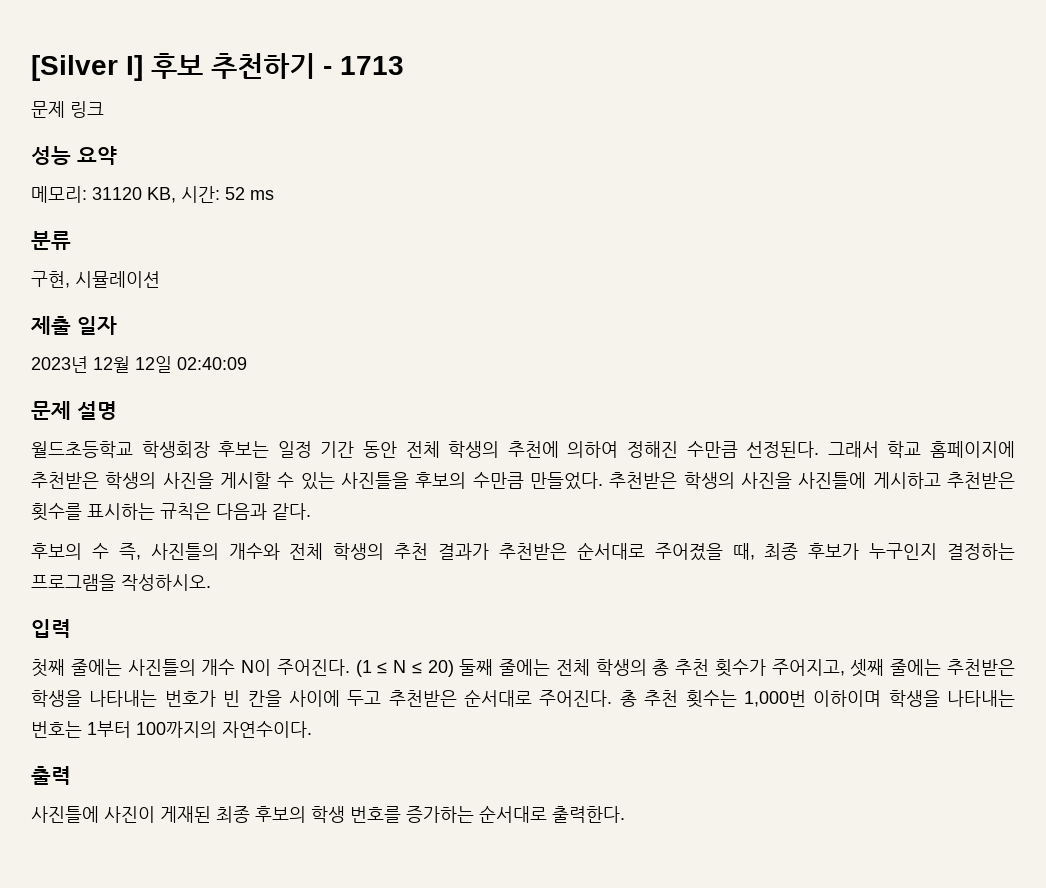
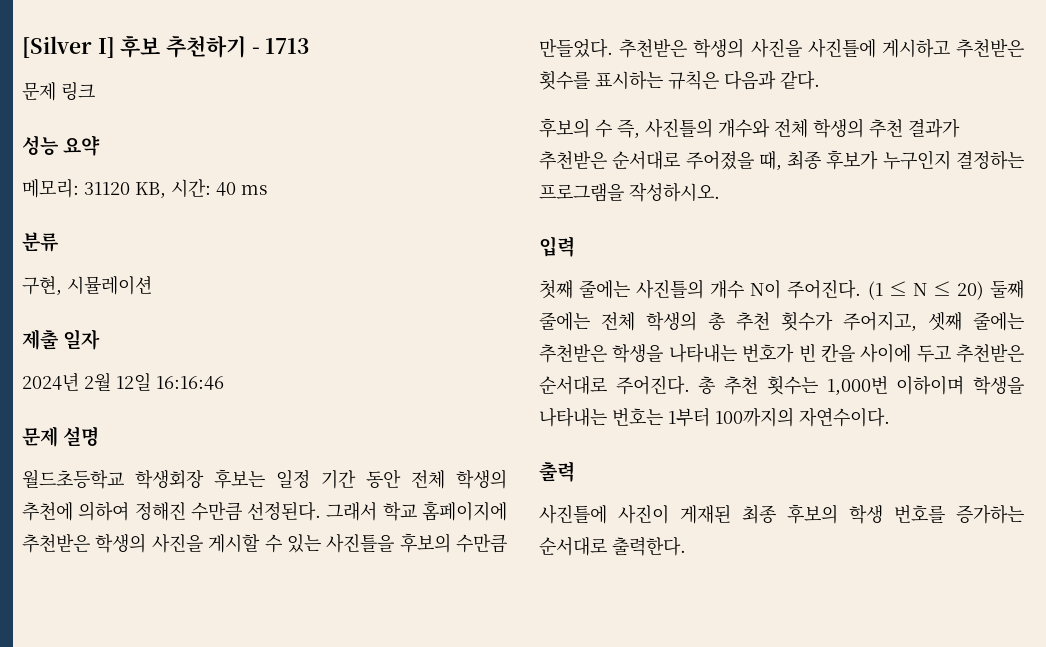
- 메모리: 31120 KB, 시간: 52 ms
+ 메모리: 31120 KB, 시간: 40 ms
- 2023년 12월 12일 02:40:09
+ 2024년 2월 12일 16:16:46

